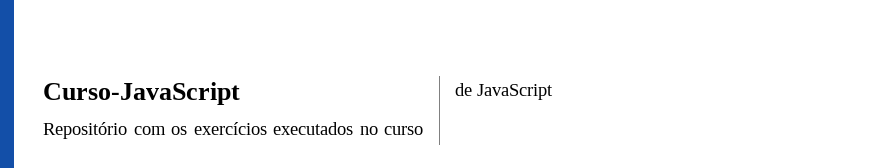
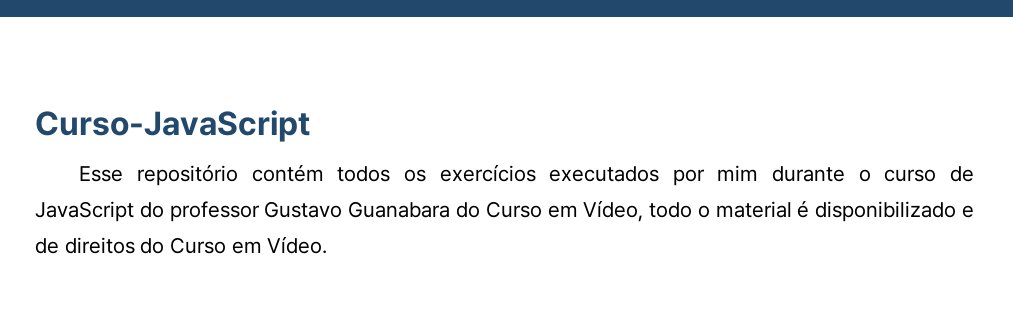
- Repositório com os exercícios executados no curso de JavaScript
+ Esse repositório contém todos os exercícios executados por mim durante o curso de JavaScript do professor Gustavo Guanabara do Curso em Vídeo, todo o material é disponibilizado e de direitos do Curso em Vídeo.

